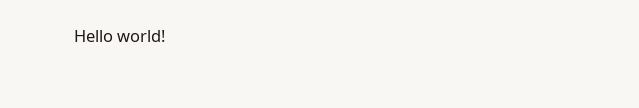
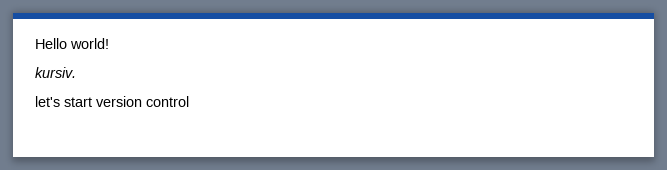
+ kursiv.
+ let's start version control

